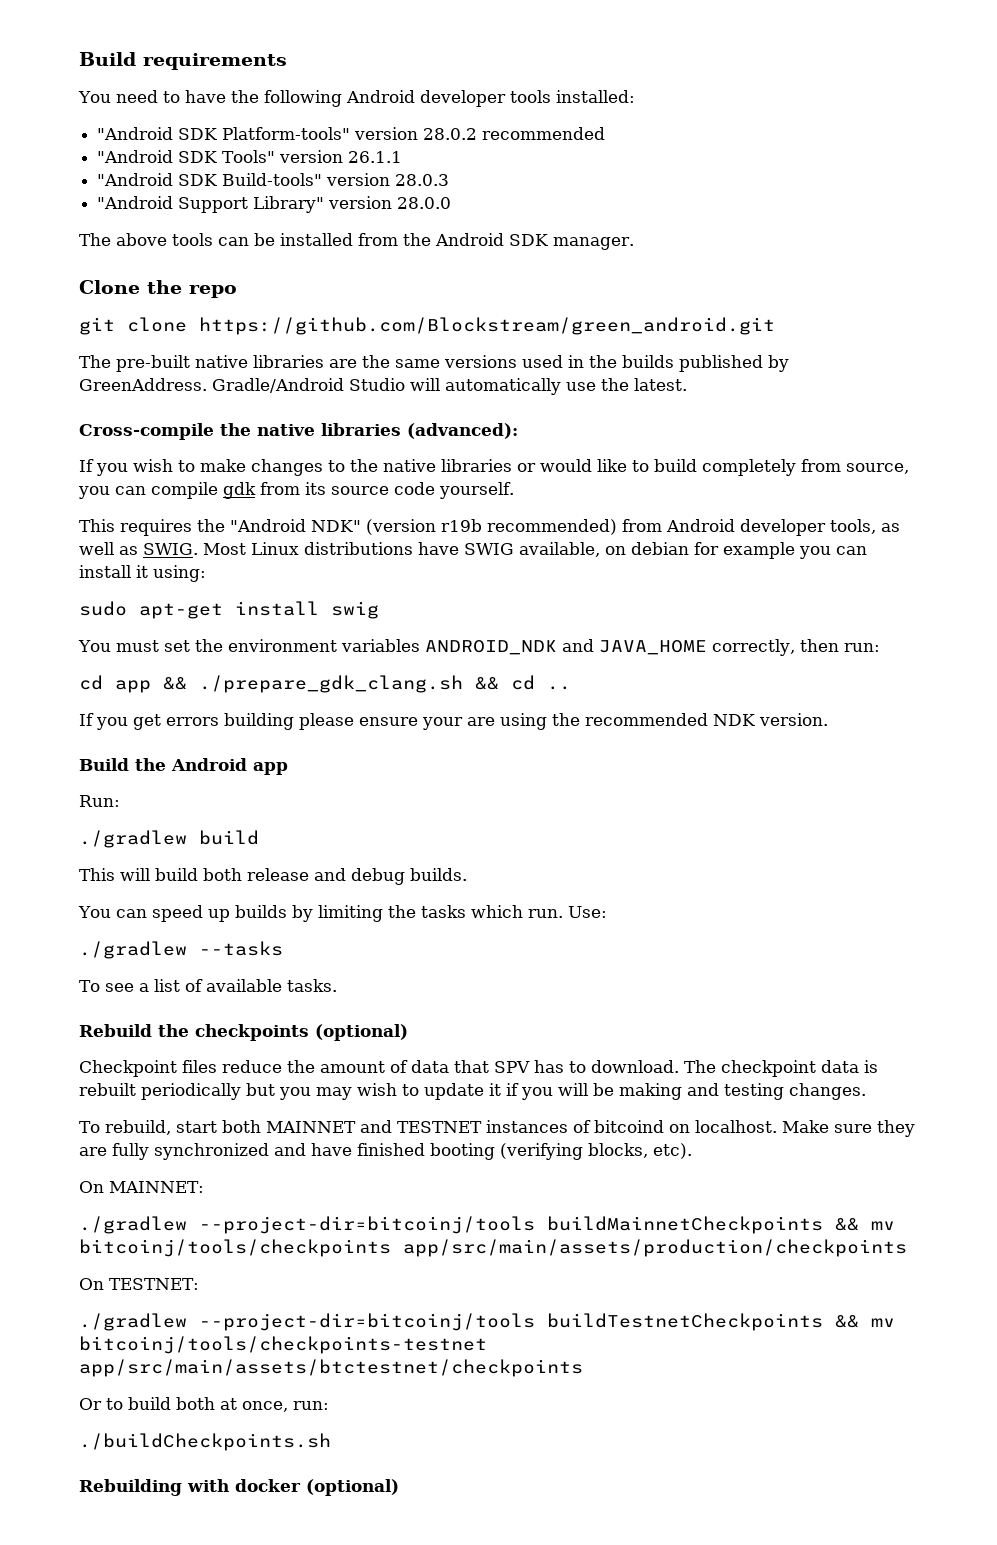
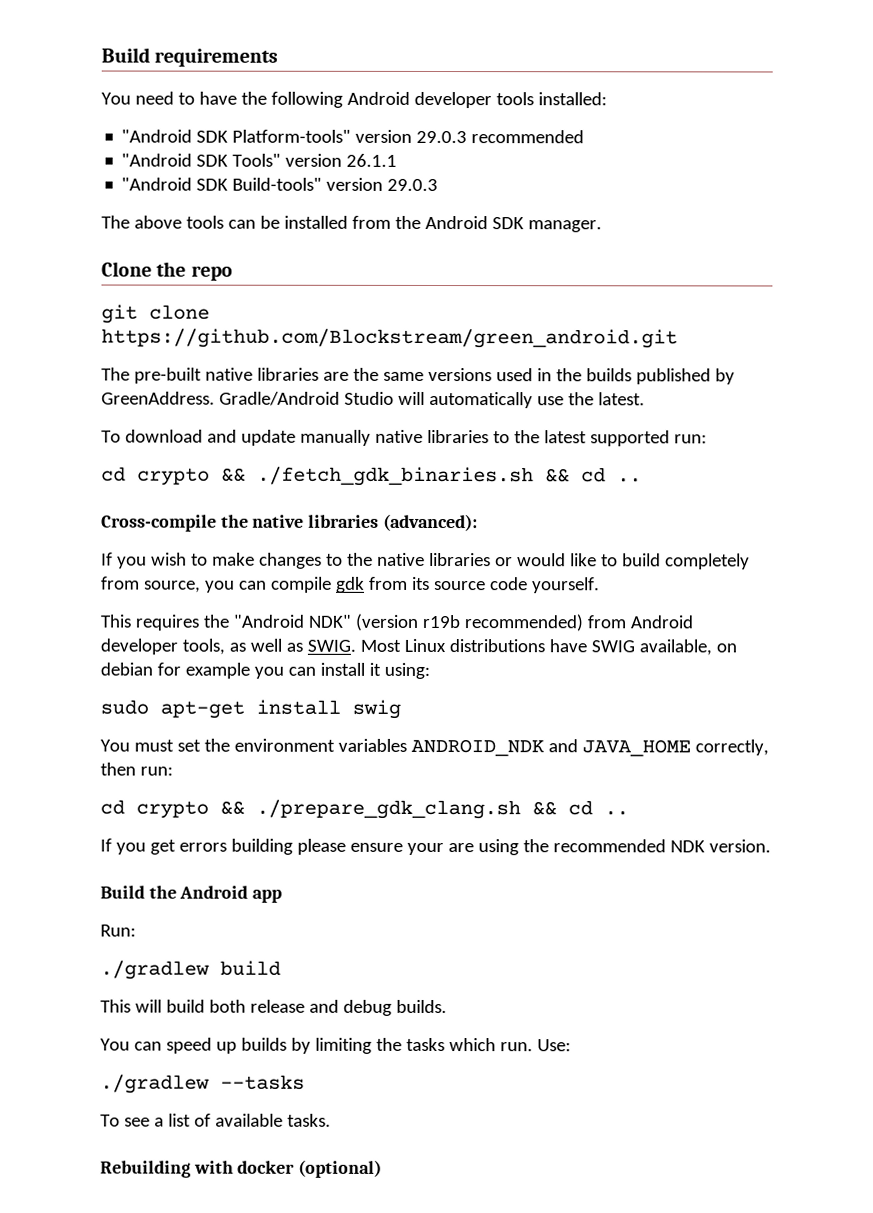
- "Android SDK Platform-tools" version 28.0.2 recommended
+ "Android SDK Platform-tools" version 29.0.3 recommended
- "Android SDK Build-tools" version 28.0.3
- "Android Support Library" version 28.0.0
+ "Android SDK Build-tools" version 29.0.3
+ To download and update manually native libraries to the latest supported run:
+ cd crypto && ./fetch_gdk_binaries.sh && cd ..
- cd app && ./prepare_gdk_clang.sh && cd ..
+ cd crypto && ./prepare_gdk_clang.sh && cd ..
- Rebuild the checkpoints (optional)
- Checkpoint files reduce the amount of data that SPV has to download. The checkpoint data is rebuilt periodically but you may wish to update it if you will be making and testing changes.
- To rebuild, start both MAINNET and TESTNET instances of bitcoind on localhost. Make sure they are fully synchronized and have finished booting (verifying blocks, etc).
- On MAINNET:
- ./gradlew --project-dir=bitcoinj/tools buildMainnetCheckpoints && mv bitcoinj/tools/checkpoints app/src/main/assets/production/checkpoints
- On TESTNET:
- ./gradlew --project-dir=bitcoinj/tools buildTestnetCheckpoints && mv bitcoinj/tools/checkpoints-testnet app/src/main/assets/btctestnet/checkpoints
- Or to build both at once, run:
- ./buildCheckpoints.sh

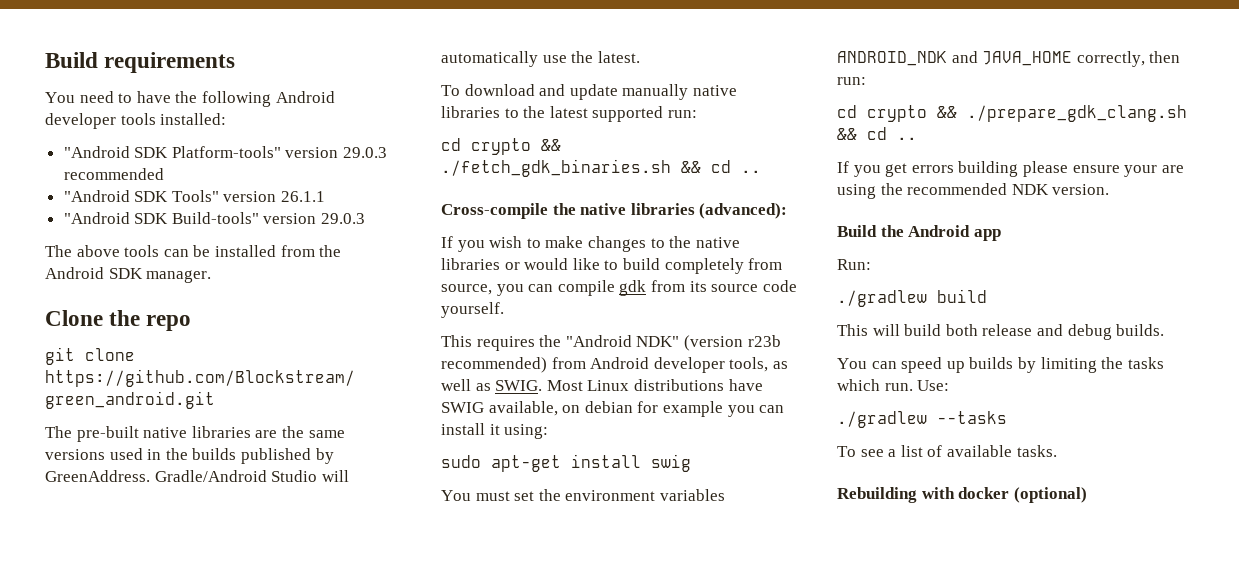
- This requires the "Android NDK" (version r19b recommended) from Android developer tools, as well as SWIG.
+ This requires the "Android NDK" (version r23b recommended) from Android developer tools, as well as SWIG.

